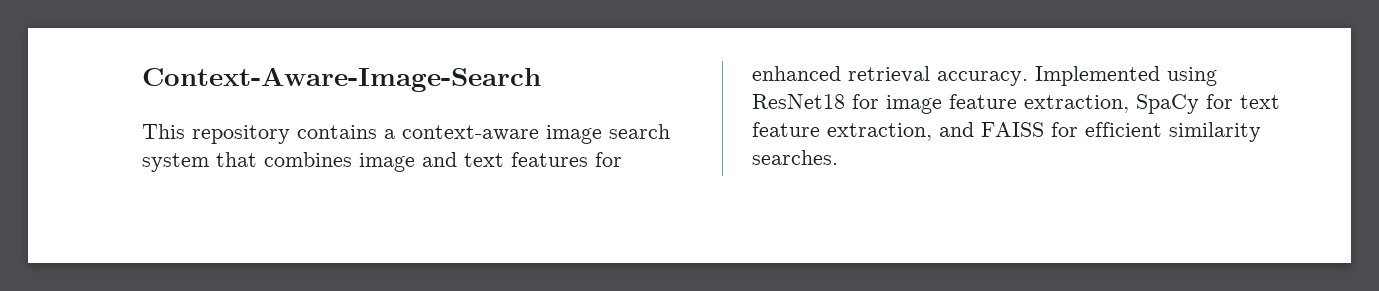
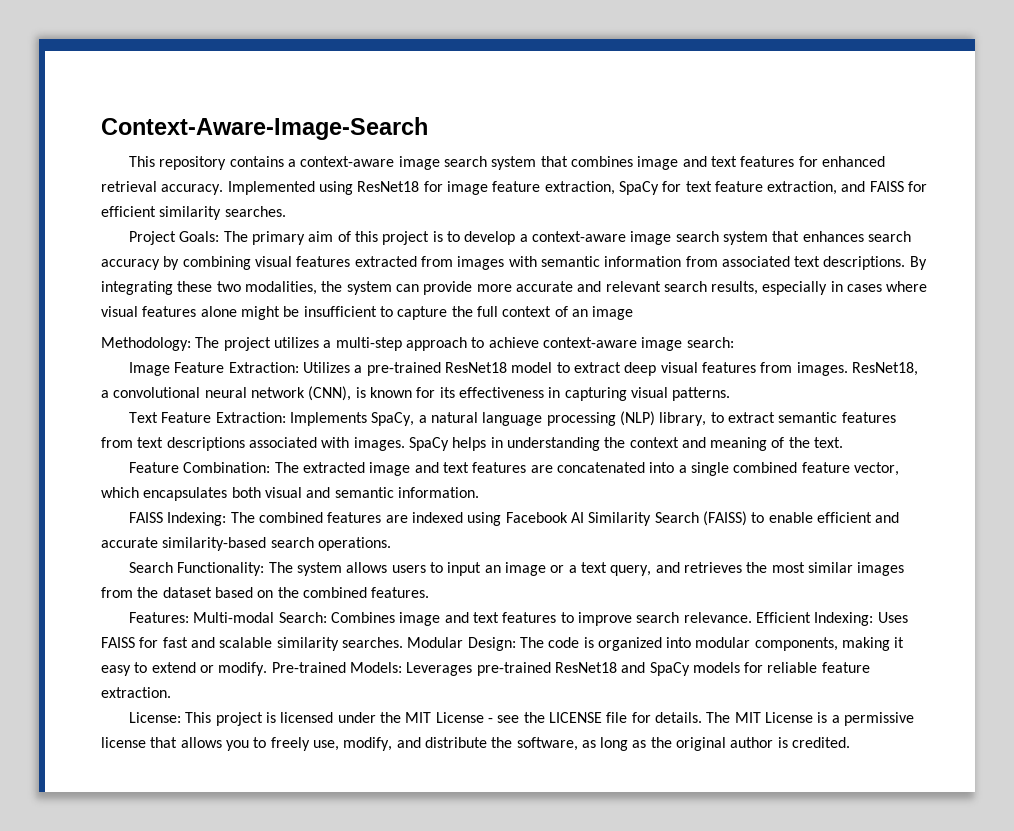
+ Project Goals: The primary aim of this project is to develop a context-aware image search system that enhances search accuracy by combining visual features extracted from images with semantic information from associated text descriptions. By integrating these two modalities, the system can provide more accurate and relevant search results, especially in cases where visual features alone might be insufficient to capture the full context of an image
+ Methodology: The project utilizes a multi-step approach to achieve context-aware image search:
+ Image Feature Extraction: Utilizes a pre-trained ResNet18 model to extract deep visual features from images. ResNet18, a convolutional neural network (CNN), is known for its effectiveness in capturing visual patterns.
+ Text Feature Extraction: Implements SpaCy, a natural language processing (NLP) library, to extract semantic features from text descriptions associated with images. SpaCy helps in understanding the context and meaning of the text.
+ Feature Combination: The extracted image and text features are concatenated into a single combined feature vector, which encapsulates both visual and semantic information.
+ FAISS Indexing: The combined features are indexed using Facebook AI Similarity Search (FAISS) to enable efficient and accurate similarity-based search operations.
+ Search Functionality: The system allows users to input an image or a text query, and retrieves the most similar images from the dataset based on the combined features.
+ Features: Multi-modal Search: Combines image and text features to improve search relevance. Efficient Indexing: Uses FAISS for fast and scalable similarity searches. Modular Design: The code is organized into modular components, making it easy to extend or modify. Pre-trained Models: Leverages pre-trained ResNet18 and SpaCy models for reliable feature extraction.
+ License: This project is licensed under the MIT License - see the LICENSE file for details. The MIT License is a permissive license that allows you to freely use, modify, and distribute the software, as long as the original author is credited.

